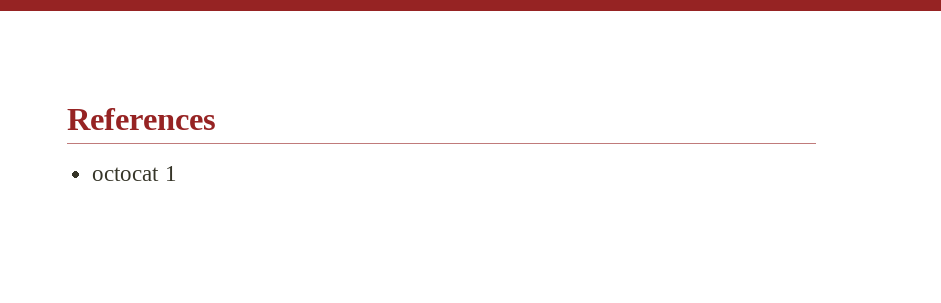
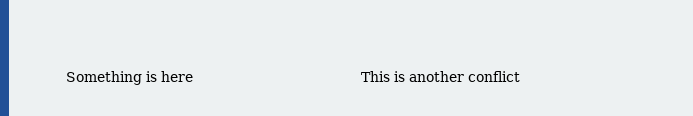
- References
- octocat 1
+ Something is here
+ This is another conflict

